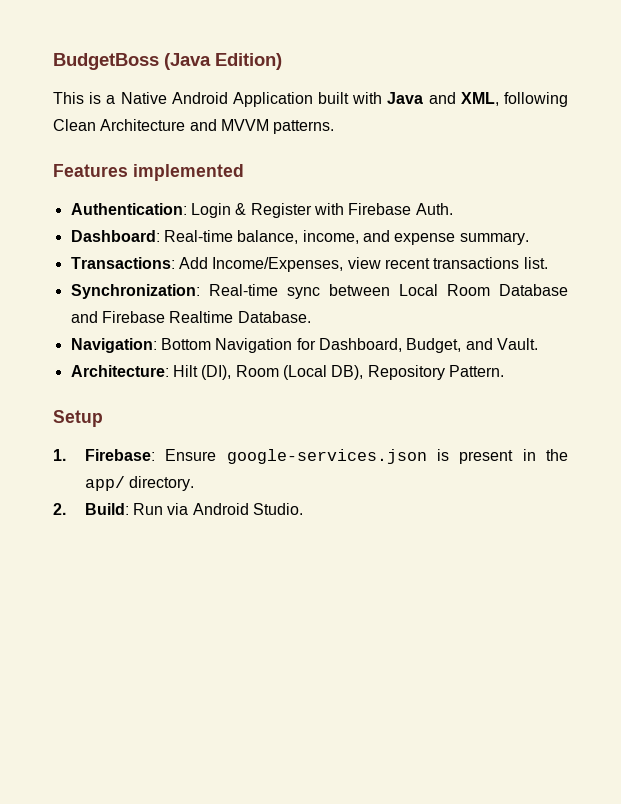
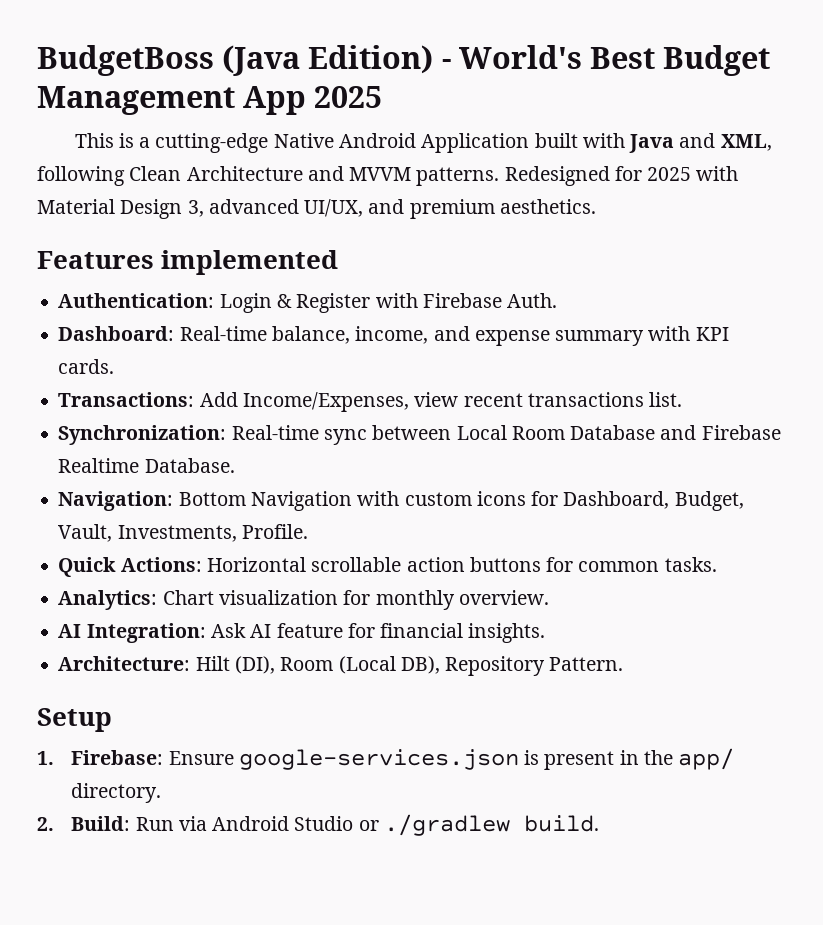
- BudgetBoss (Java Edition)
+ BudgetBoss (Java Edition) - World's Best Budget Management App 2025
- This is a Native Android Application built with Java and XML, following Clean Architecture and MVVM patterns.
+ This is a cutting-edge Native Android Application built with Java and XML, following Clean Architecture and MVVM patterns. Redesigned for 2025 with Material Design 3, advanced UI/UX, and premium aesthetics.
- Dashboard: Real-time balance, income, and expense summary.
+ Dashboard: Real-time balance, income, and expense summary with KPI cards.
- Navigation: Bottom Navigation for Dashboard, Budget, and Vault.
+ Navigation: Bottom Navigation with custom icons for Dashboard, Budget, Vault, Investments, Profile.
+ Quick Actions: Horizontal scrollable action buttons for common tasks.
+ Analytics: Chart visualization for monthly overview.
+ AI Integration: Ask AI feature for financial insights.
- 2. Build: Run via Android Studio.
+ 2. Build: Run via Android Studio or ./gradlew build.

